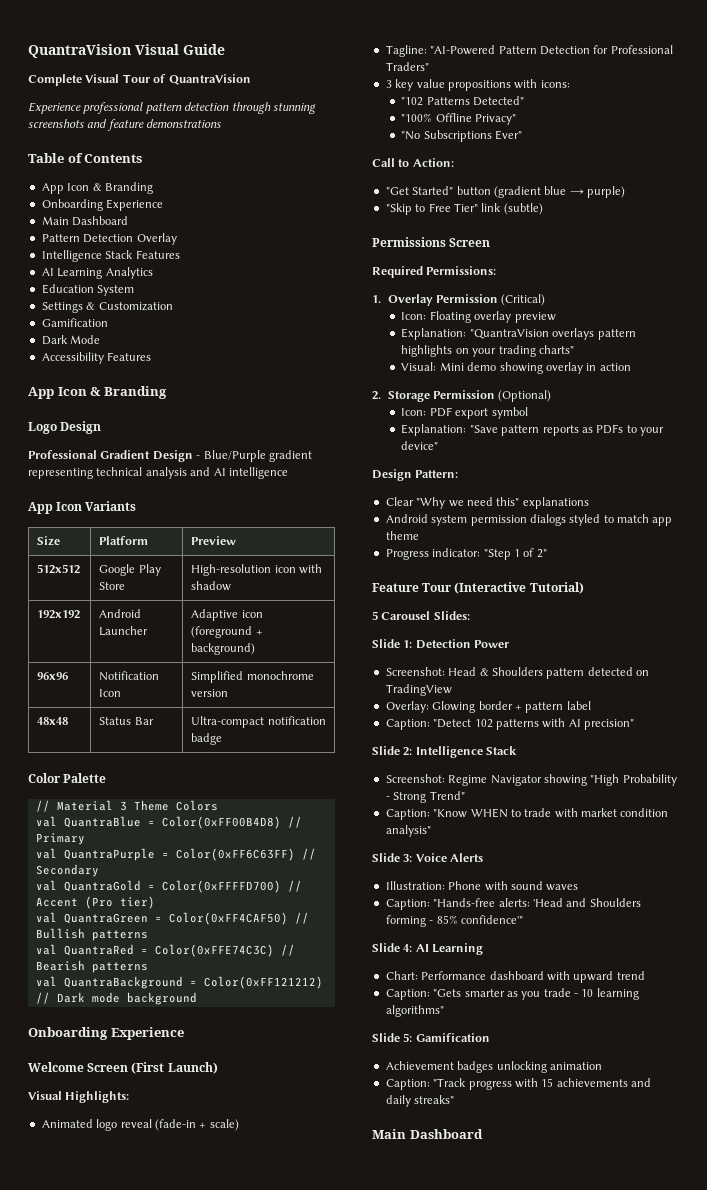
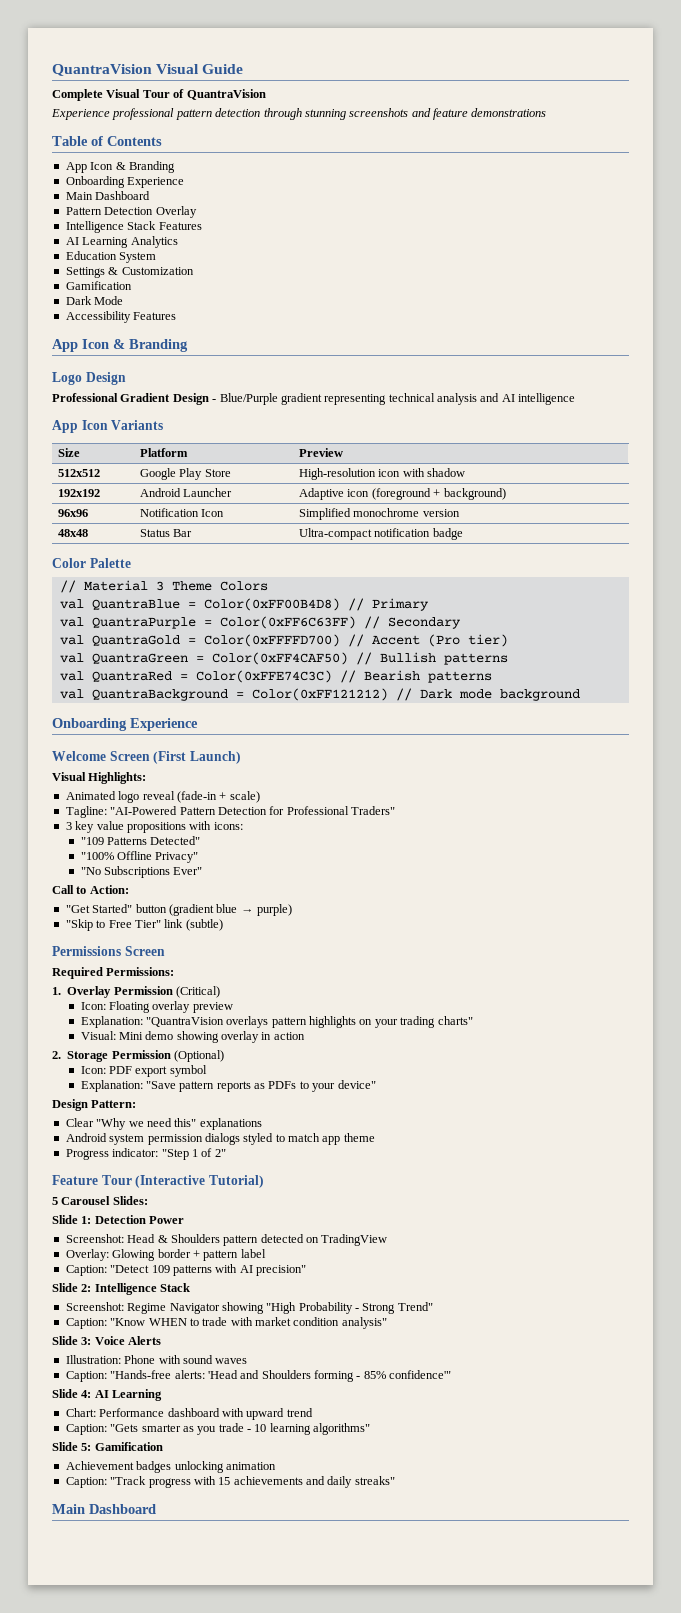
- "102 Patterns Detected"
+ "109 Patterns Detected"
- Caption: "Detect 102 patterns with AI precision"
+ Caption: "Detect 109 patterns with AI precision"

